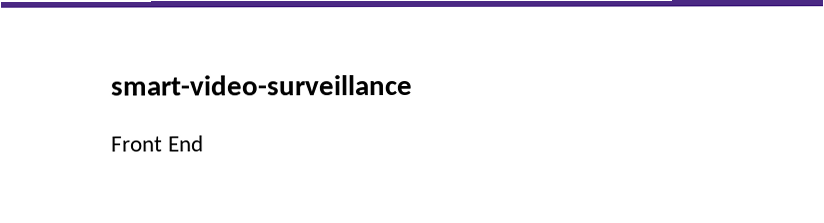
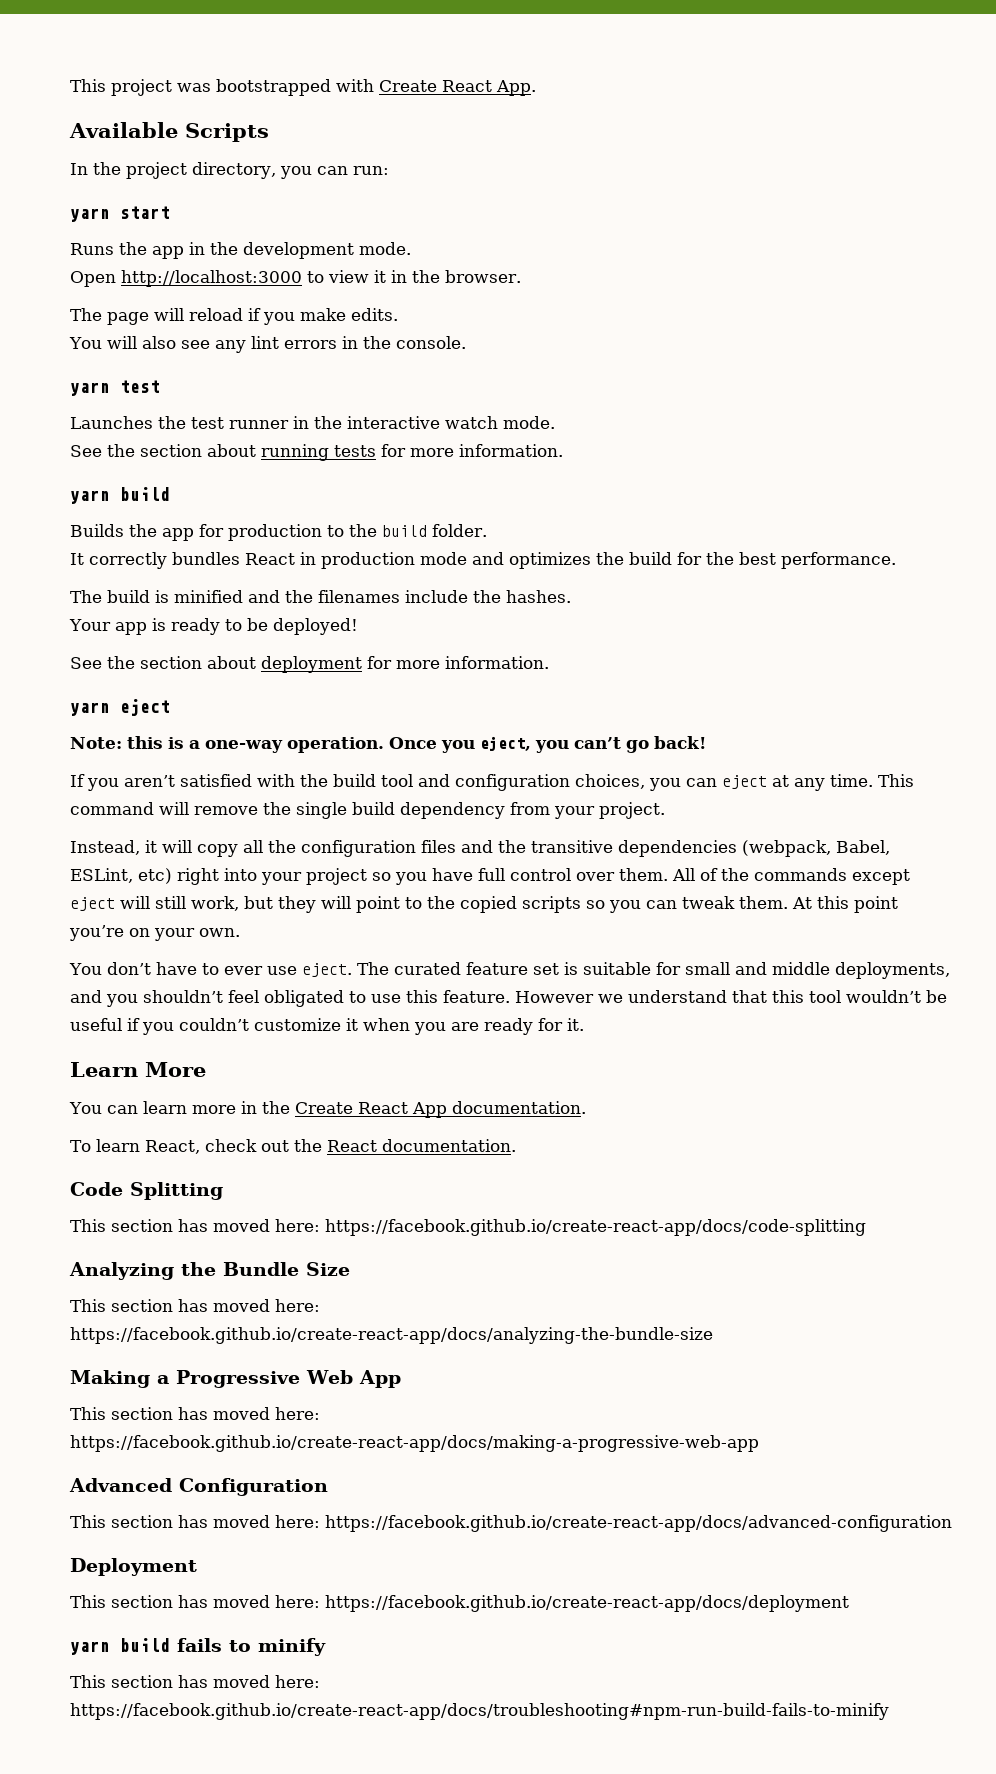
- smart-video-surveillance
- Front End
+ This project was bootstrapped with Create React App.
+ Available Scripts
+ In the project directory, you can run:
+ yarn start
+ Runs the app in the development mode.
+ Open http://localhost:3000 to view it in the browser.
+ The page will reload if you make edits.
+ You will also see any lint errors in the console.
+ yarn test
+ Launches the test runner in the interactive watch mode.
+ See the section about running tests for more information.
+ yarn build
+ Builds the app for production to the build folder.
+ It correctly bundles React in production mode and optimizes the build for the best performance.
+ The build is minified and the filenames include the hashes.
+ Your app is ready to be deployed!
+ See the section about deployment for more information.
+ yarn eject
+ Note: this is a one-way operation. Once you eject, you can’t go back!
+ If you aren’t satisfied with the build tool and configuration choices, you can eject at any time. This command will remove the single build dependency from your project.
+ Instead, it will copy all the configuration files and the transitive dependencies (webpack, Babel, ESLint, etc) right into your project so you have full control over them. All of the commands except eject will still work, but they will point to the copied scripts so you can tweak them. At this point you’re on your own.
+ You don’t have to ever use eject. The curated feature set is suitable for small and middle deployments, and you shouldn’t feel obligated to use this feature. However we understand that this tool wouldn’t be useful if you couldn’t customize it when you are ready for it.
+ Learn More
+ You can learn more in the Create React App documentation.
+ To learn React, check out the React documentation.
+ Code Splitting
+ This section has moved here: https://facebook.github.io/create-react-app/docs/code-splitting
+ Analyzing the Bundle Size
+ This section has moved here: https://facebook.github.io/create-react-app/docs/analyzing-the-bundle-size
+ Making a Progressive Web App
+ This section has moved here: https://facebook.github.io/create-react-app/docs/making-a-progressive-web-app
+ Advanced Configuration
+ This section has moved here: https://facebook.github.io/create-react-app/docs/advanced-configuration
+ Deployment
+ This section has moved here: https://facebook.github.io/create-react-app/docs/deployment
+ yarn build fails to minify
+ This section has moved here: https://facebook.github.io/create-react-app/docs/troubleshooting#npm-run-build-fails-to-minify

